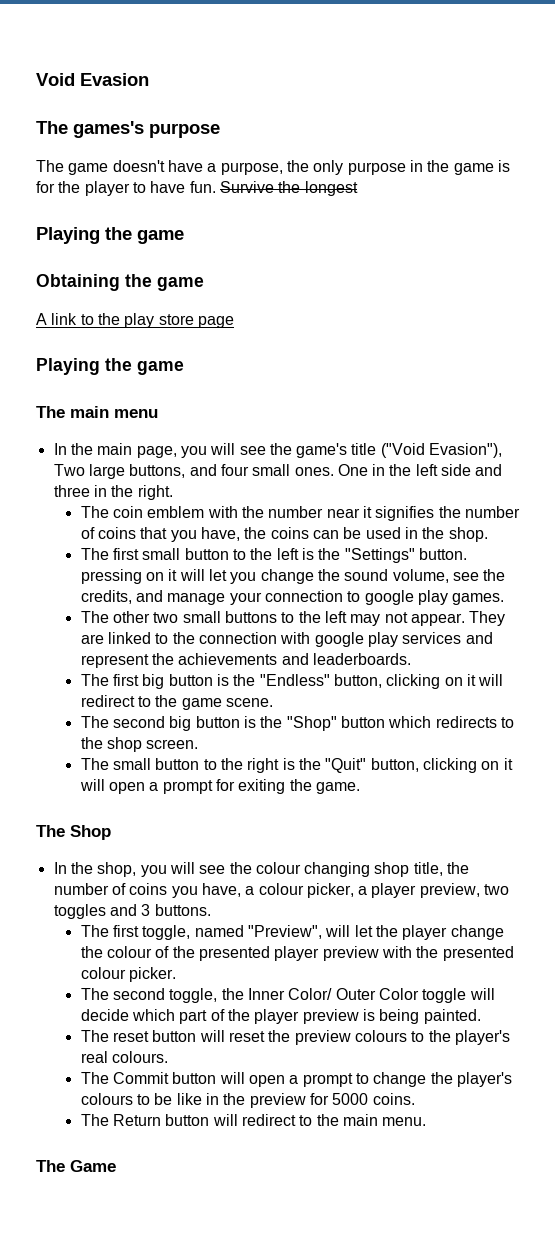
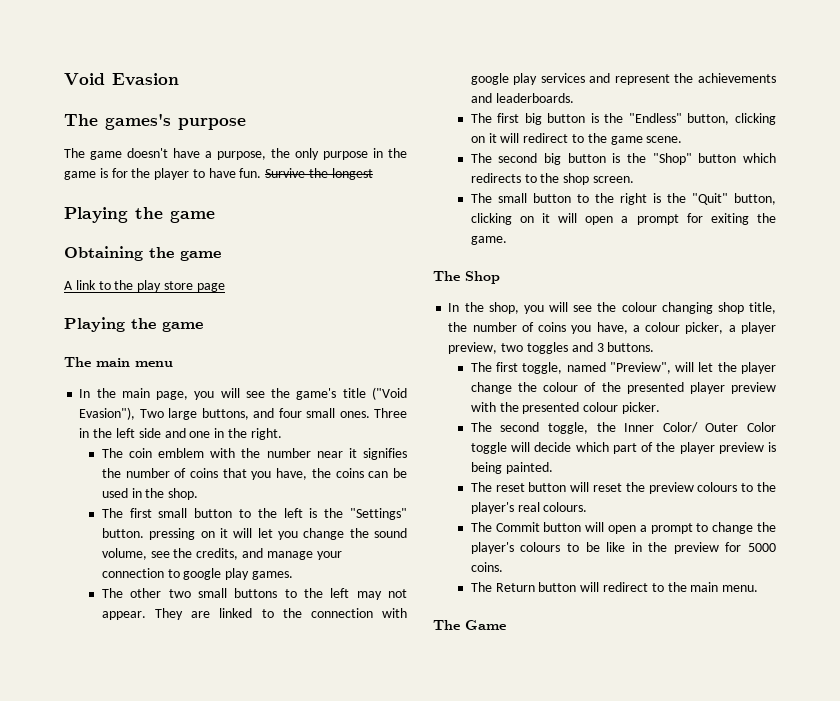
- One in the left side and three in the right.
+ Three in the left side and one in the right.

